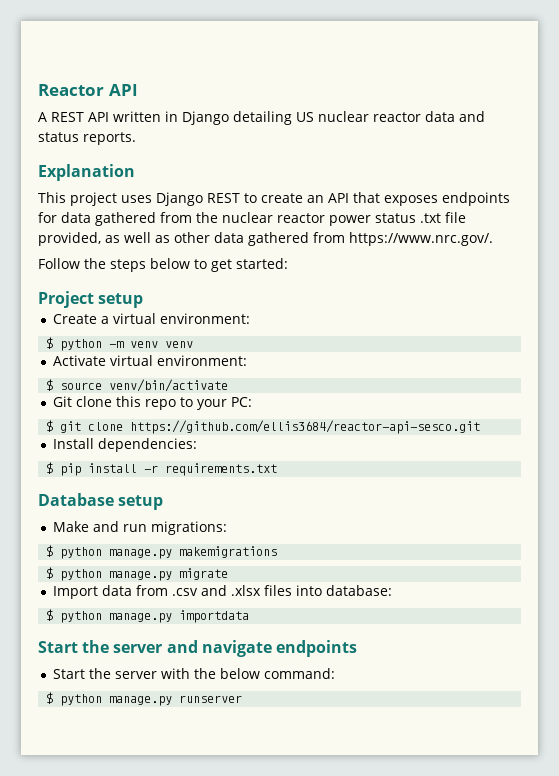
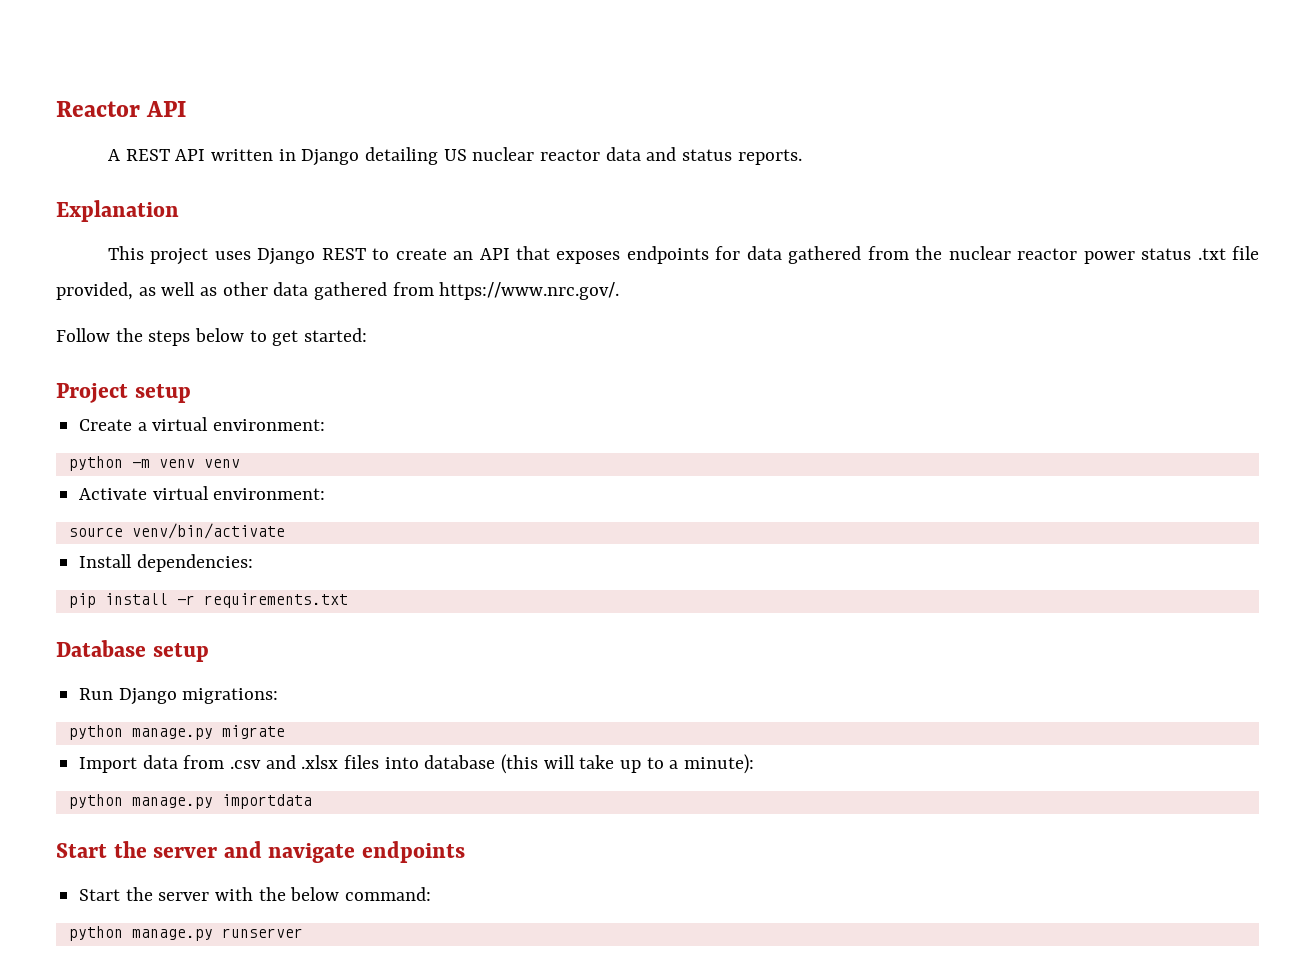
- $ python -m venv venv
+ python -m venv venv
- $ source venv/bin/activate
+ source venv/bin/activate
- Git clone this repo to your PC:
- $ git clone https://github.com/ellis3684/reactor-api-sesco.git
- $ pip install -r requirements.txt
+ pip install -r requirements.txt
- Make and run migrations:
- $ python manage.py makemigrations
- $ python manage.py migrate
+ Run Django migrations:
+ python manage.py migrate
- Import data from .csv and .xlsx files into database:
- $ python manage.py importdata
+ Import data from .csv and .xlsx files into database (this will take up to a minute):
+ python manage.py importdata
- $ python manage.py runserver
+ python manage.py runserver

